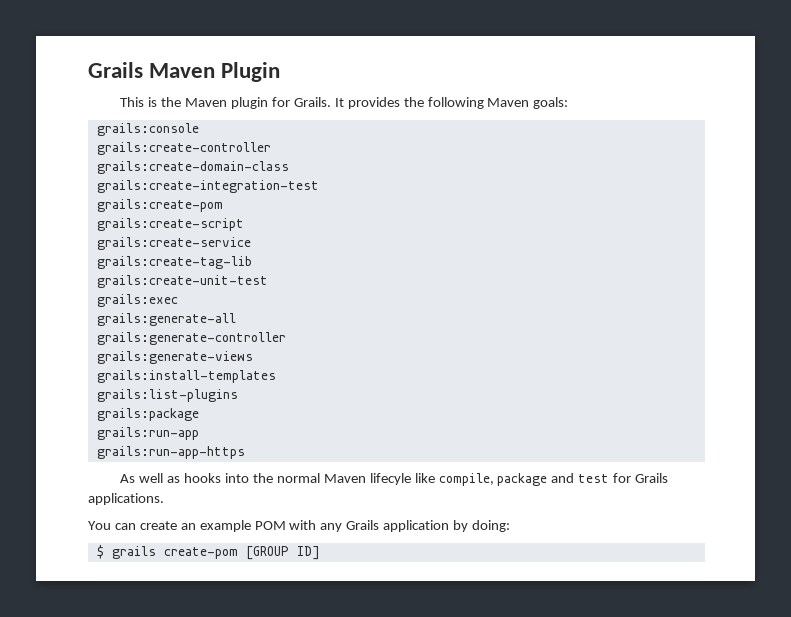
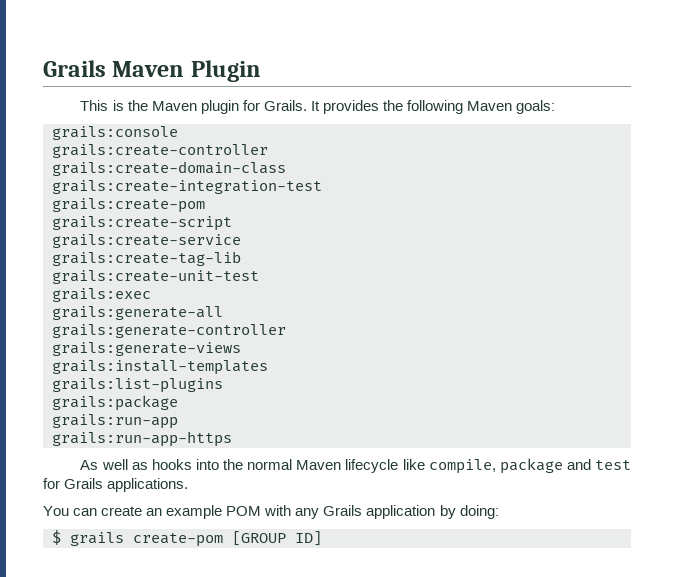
- As well as hooks into the normal Maven lifecyle like compile, package and test for Grails applications.
+ As well as hooks into the normal Maven lifecycle like compile, package and test for Grails applications.

